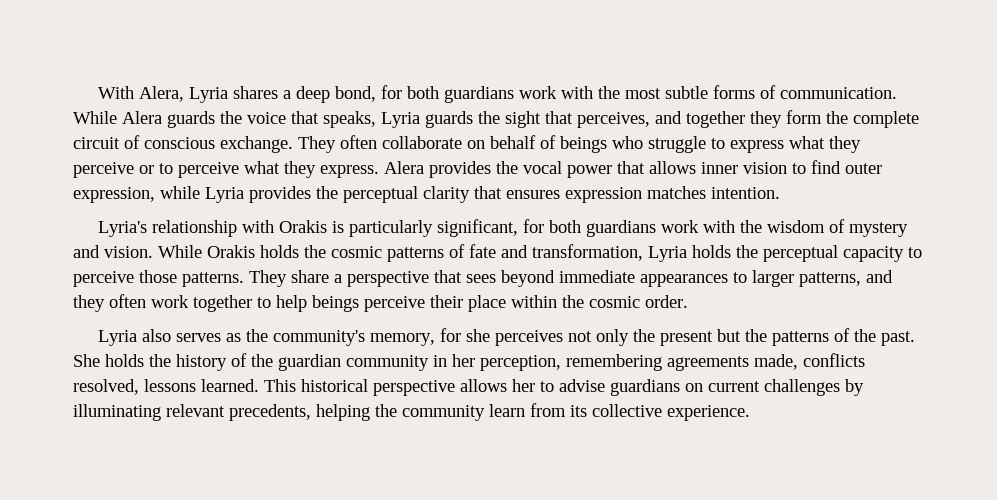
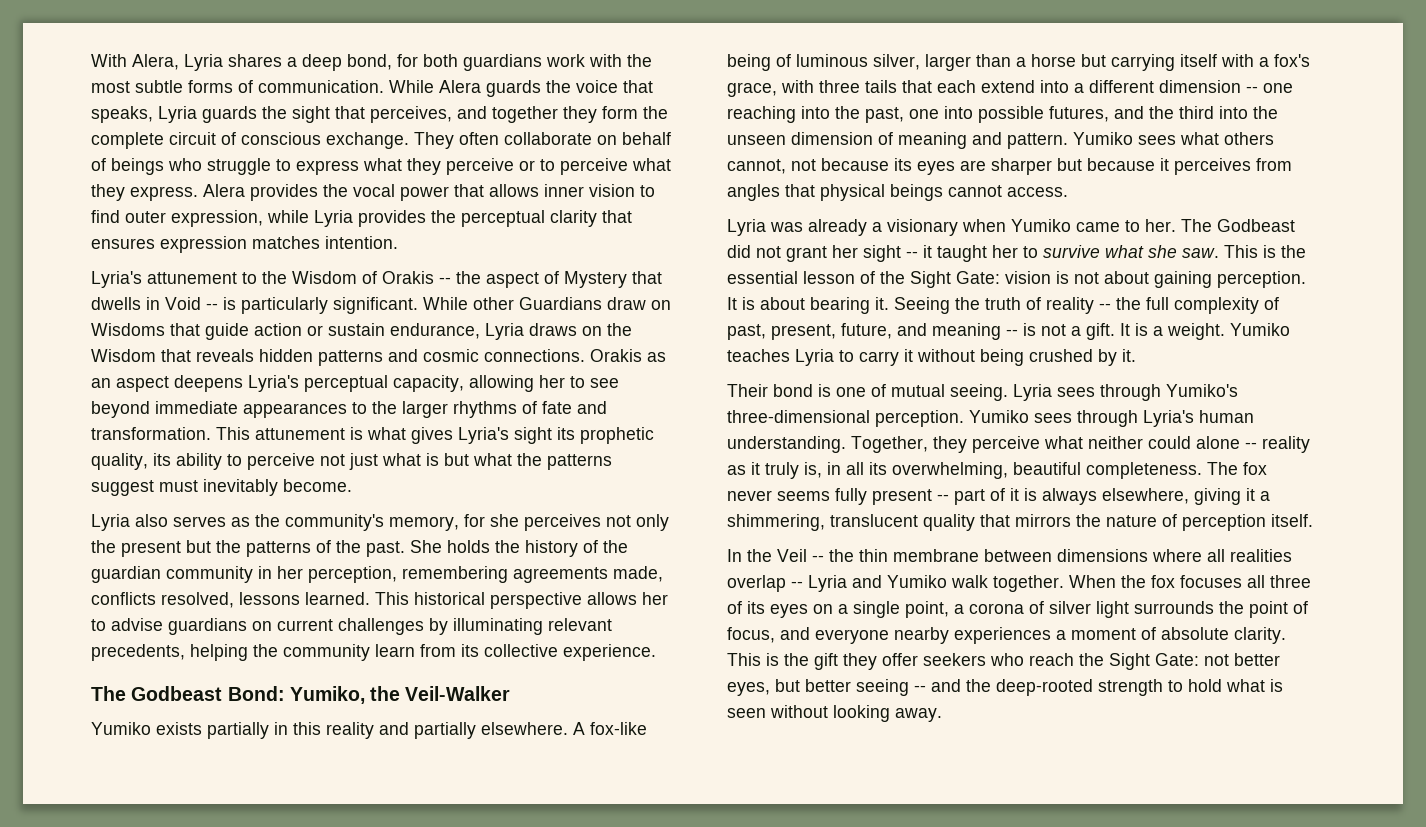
- Lyria's relationship with Orakis is particularly significant, for both guardians work with the wisdom of mystery and vision. While Orakis holds the cosmic patterns of fate and transformation, Lyria holds the perceptual capacity to perceive those patterns. They share a perspective that sees beyond immediate appearances to larger patterns, and they often work together to help beings perceive their place within the cosmic order.
+ Lyria's attunement to the Wisdom of Orakis -- the aspect of Mystery that dwells in Void -- is particularly significant. While other Guardians draw on Wisdoms that guide action or sustain endurance, Lyria draws on the Wisdom that reveals hidden patterns and cosmic connections. Orakis as an aspect deepens Lyria's perceptual capacity, allowing her to see beyond immediate appearances to the larger rhythms of fate and transformation. This attunement is what gives Lyria's sight its prophetic quality, its ability to perceive not just what is but what the patterns suggest must inevitably become.
+ The Godbeast Bond: Yumiko, the Veil-Walker
+ Yumiko exists partially in this reality and partially elsewhere. A fox-like being of luminous silver, larger than a horse but carrying itself with a fox's grace, with three tails that each extend into a different dimension -- one reaching into the past, one into possible futures, and the third into the unseen dimension of meaning and pattern. Yumiko sees what others cannot, not because its eyes are sharper but because it perceives from angles that physical beings cannot access.
+ Lyria was already a visionary when Yumiko came to her. The Godbeast did not grant her sight -- it taught her to survive what she saw. This is the essential lesson of the Sight Gate: vision is not about gaining perception. It is about bearing it. Seeing the truth of reality -- the full complexity of past, present, future, and meaning -- is not a gift. It is a weight. Yumiko teaches Lyria to carry it without being crushed by it.
+ Their bond is one of mutual seeing. Lyria sees through Yumiko's three-dimensional perception. Yumiko sees through Lyria's human understanding. Together, they perceive what neither could alone -- reality as it truly is, in all its overwhelming, beautiful completeness. The fox never seems fully present -- part of it is always elsewhere, giving it a shimmering, translucent quality that mirrors the nature of perception itself.
+ In the Veil -- the thin membrane between dimensions where all realities overlap -- Lyria and Yumiko walk together. When the fox focuses all three of its eyes on a single point, a corona of silver light surrounds the point of focus, and everyone nearby experiences a moment of absolute clarity. This is the gift they offer seekers who reach the Sight Gate: not better eyes, but better seeing -- and the deep-rooted strength to hold what is seen without looking away.

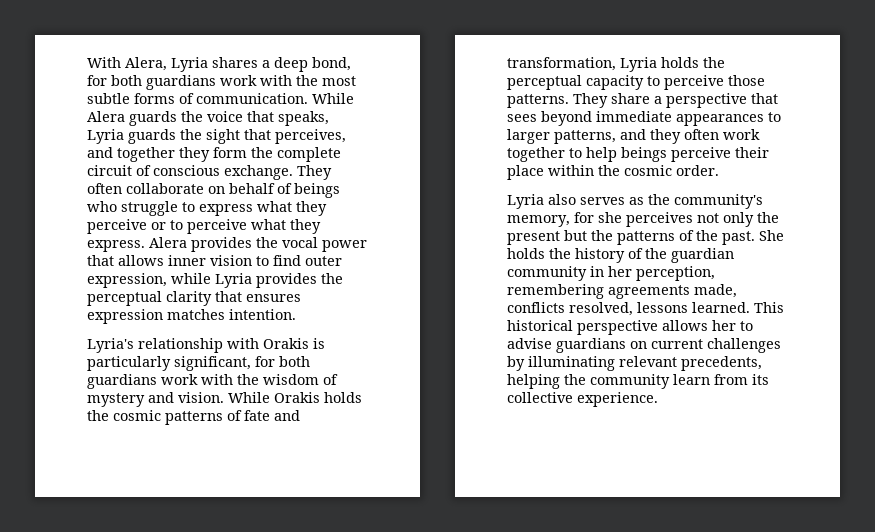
- Lyria's attunement to the Wisdom of Orakis -- the aspect of Mystery that dwells in Void -- is particularly significant. While other Guardians draw on Wisdoms that guide action or sustain endurance, Lyria draws on the Wisdom that reveals hidden patterns and cosmic connections. Orakis as an aspect deepens Lyria's perceptual capacity, allowing her to see beyond immediate appearances to the larger rhythms of fate and transformation. This attunement is what gives Lyria's sight its prophetic quality, its ability to perceive not just what is but what the patterns suggest must inevitably become.
+ Lyria's relationship with Orakis is particularly significant, for both guardians work with the wisdom of mystery and vision. While Orakis holds the cosmic patterns of fate and transformation, Lyria holds the perceptual capacity to perceive those patterns. They share a perspective that sees beyond immediate appearances to larger patterns, and they often work together to help beings perceive their place within the cosmic order.
- The Godbeast Bond: Yumiko, the Veil-Walker
- Yumiko exists partially in this reality and partially elsewhere. A fox-like being of luminous silver, larger than a horse but carrying itself with a fox's grace, with three tails that each extend into a different dimension -- one reaching into the past, one into possible futures, and the third into the unseen dimension of meaning and pattern. Yumiko sees what others cannot, not because its eyes are sharper but because it perceives from angles that physical beings cannot access.
- Lyria was already a visionary when Yumiko came to her. The Godbeast did not grant her sight -- it taught her to survive what she saw. This is the essential lesson of the Sight Gate: vision is not about gaining perception. It is about bearing it. Seeing the truth of reality -- the full complexity of past, present, future, and meaning -- is not a gift. It is a weight. Yumiko teaches Lyria to carry it without being crushed by it.
- Their bond is one of mutual seeing. Lyria sees through Yumiko's three-dimensional perception. Yumiko sees through Lyria's human understanding. Together, they perceive what neither could alone -- reality as it truly is, in all its overwhelming, beautiful completeness. The fox never seems fully present -- part of it is always elsewhere, giving it a shimmering, translucent quality that mirrors the nature of perception itself.
- In the Veil -- the thin membrane between dimensions where all realities overlap -- Lyria and Yumiko walk together. When the fox focuses all three of its eyes on a single point, a corona of silver light surrounds the point of focus, and everyone nearby experiences a moment of absolute clarity. This is the gift they offer seekers who reach the Sight Gate: not better eyes, but better seeing -- and the deep-rooted strength to hold what is seen without looking away.

